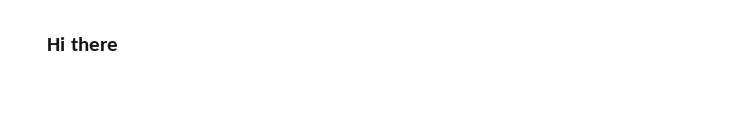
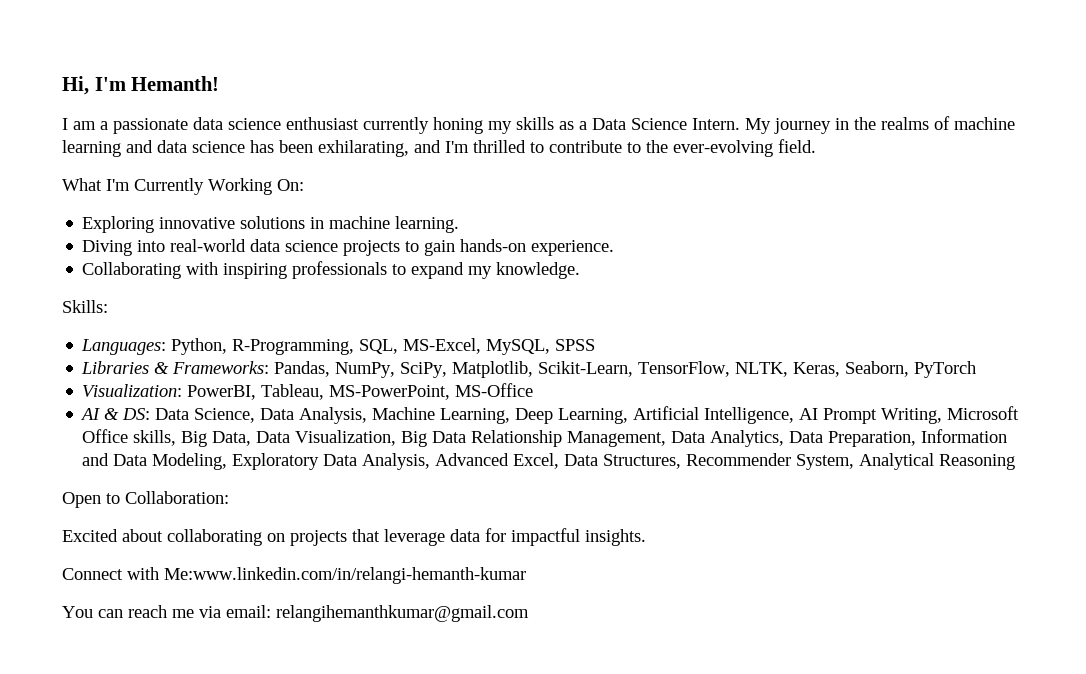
- Hi there
+ Hi, I'm Hemanth!
+ I am a passionate data science enthusiast currently honing my skills as a Data Science Intern. My journey in the realms of machine learning and data science has been exhilarating, and I'm thrilled to contribute to the ever-evolving field.
+ What I'm Currently Working On:
+ Exploring innovative solutions in machine learning.
+ Diving into real-world data science projects to gain hands-on experience.
+ Collaborating with inspiring professionals to expand my knowledge.
+ Skills:
+ Languages: Python, R-Programming, SQL, MS-Excel, MySQL, SPSS
+ Libraries & Frameworks: Pandas, NumPy, SciPy, Matplotlib, Scikit-Learn, TensorFlow, NLTK, Keras, Seaborn, PyTorch
+ Visualization: PowerBI, Tableau, MS-PowerPoint, MS-Office
+ AI & DS: Data Science, Data Analysis, Machine Learning, Deep Learning, Artificial Intelligence, AI Prompt Writing, Microsoft Office skills, Big Data, Data Visualization, Big Data Relationship Management, Data Analytics, Data Preparation, Information and Data Modeling, Exploratory Data Analysis, Advanced Excel, Data Structures, Recommender System, Analytical Reasoning
+ Open to Collaboration:
+ Excited about collaborating on projects that leverage data for impactful insights.
+ Connect with Me:www.linkedin.com/in/relangi-hemanth-kumar
+ You can reach me via email: relangihemanthkumar@gmail.com

